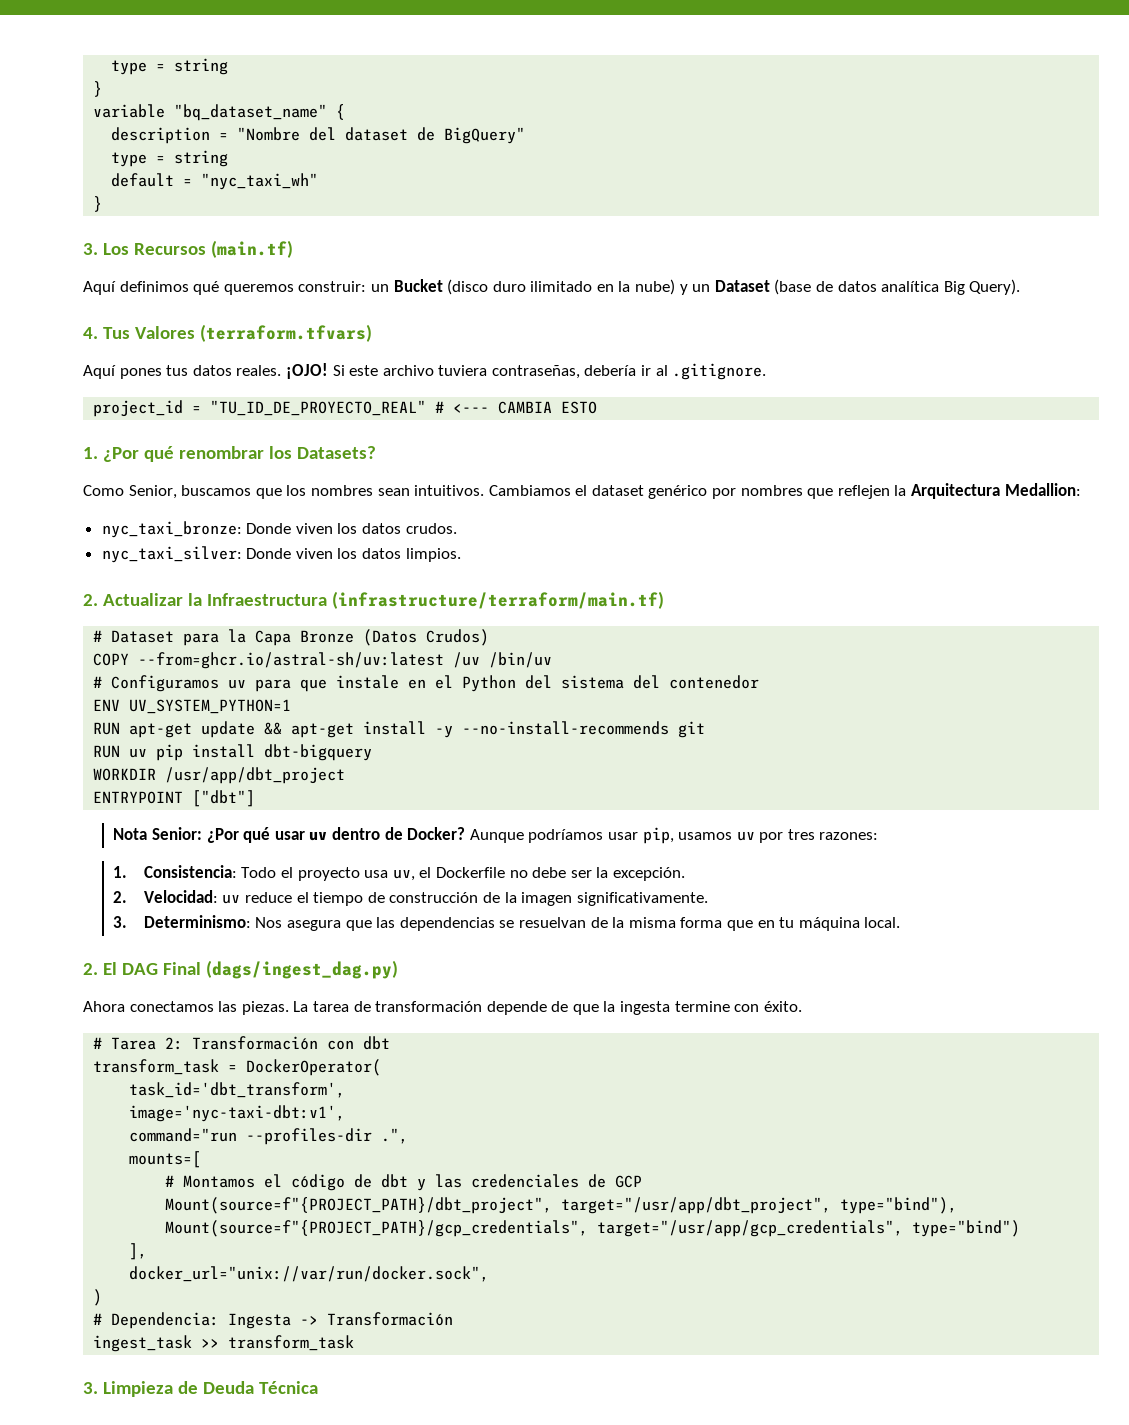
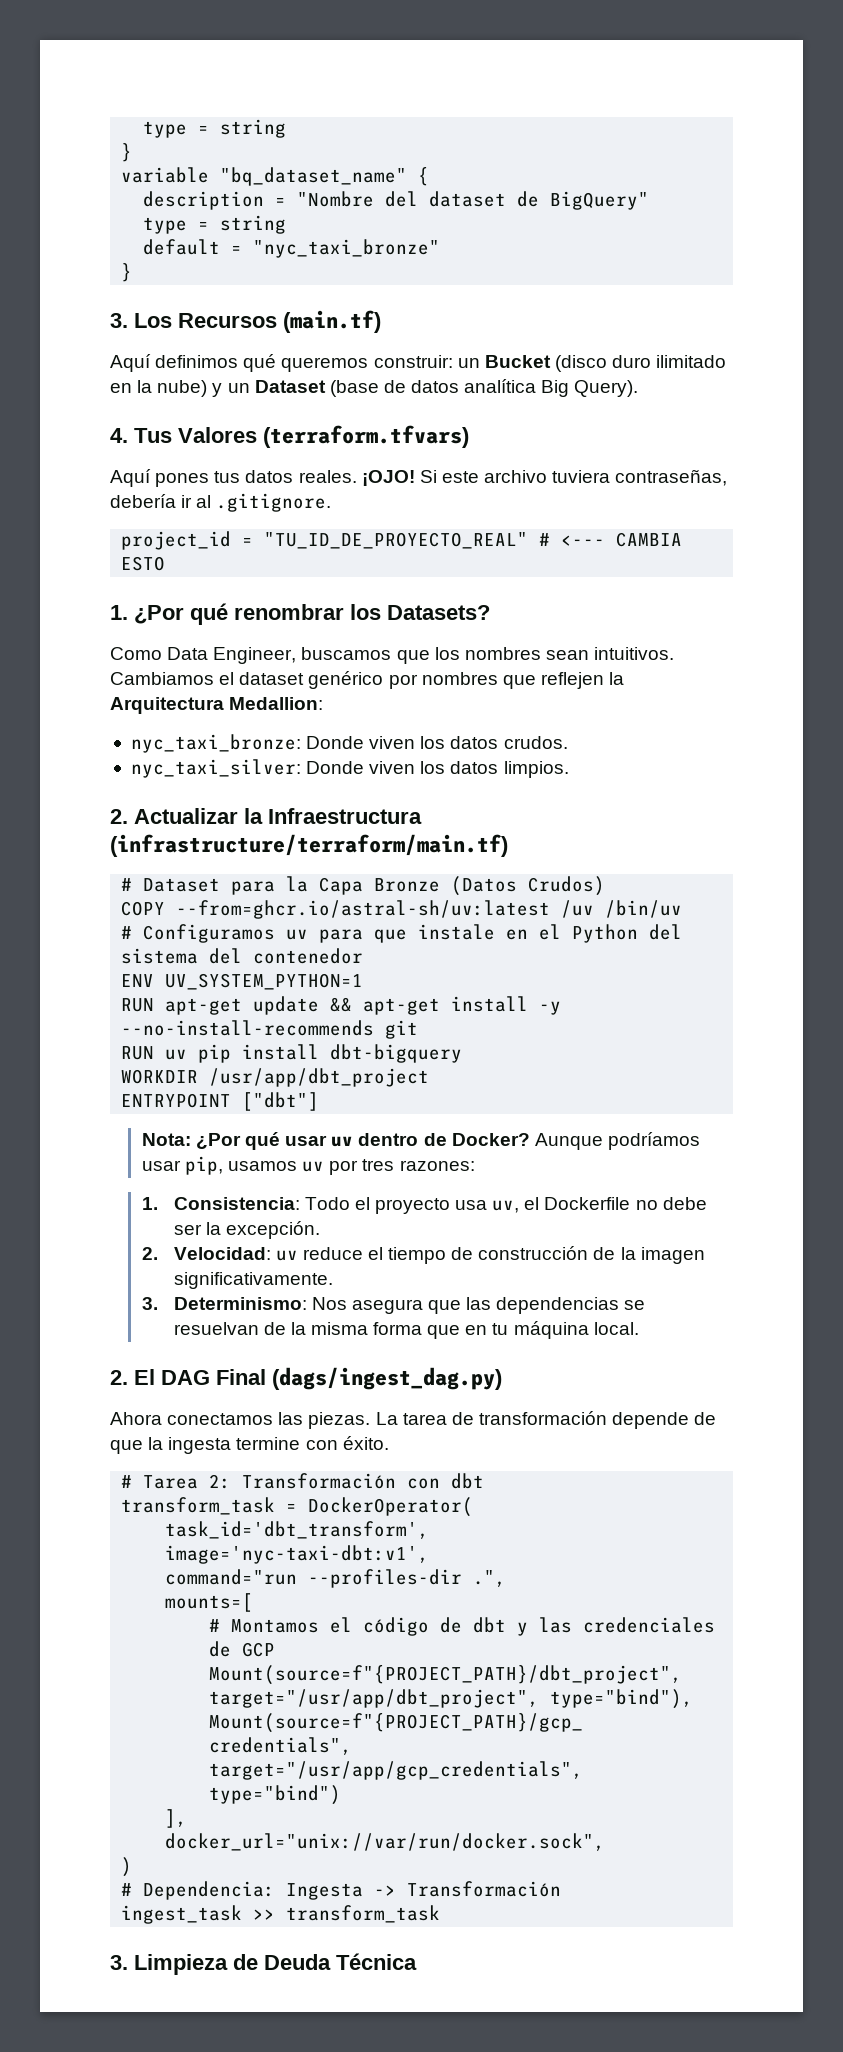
- default = "nyc_taxi_wh"
+ default = "nyc_taxi_bronze"
- Como Senior, buscamos que los nombres sean intuitivos.
+ Como Data Engineer, buscamos que los nombres sean intuitivos.
- Nota Senior: ¿Por qué usar uv dentro de Docker?
+ Nota: ¿Por qué usar uv dentro de Docker?

